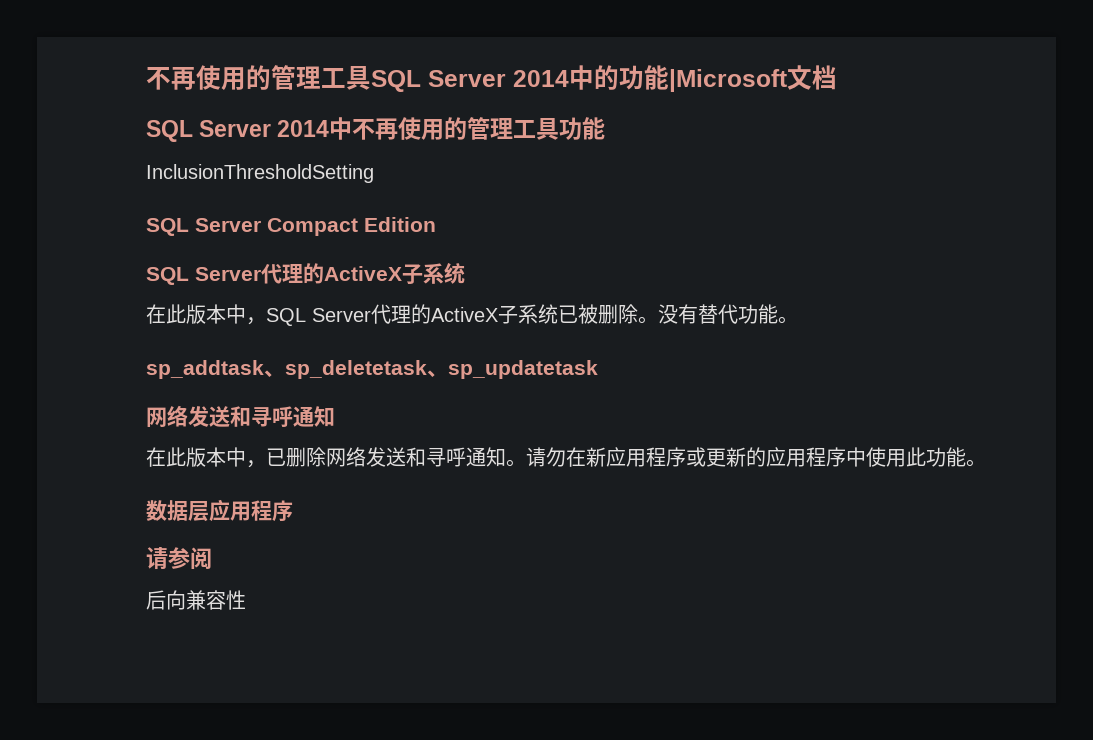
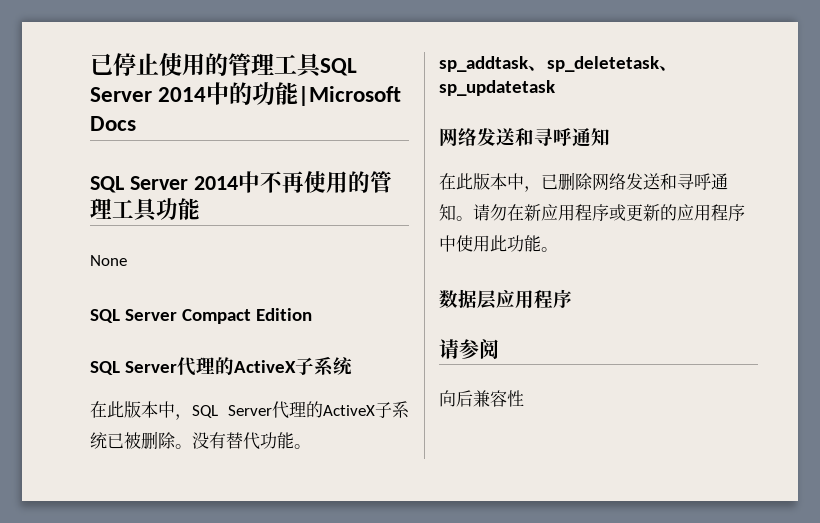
- 不再使用的管理工具SQL Server 2014中的功能|Microsoft文档
+ 已停止使用的管理工具SQL Server 2014中的功能|Microsoft Docs
- InclusionThresholdSetting
+ None
- 后向兼容性
+ 向后兼容性

